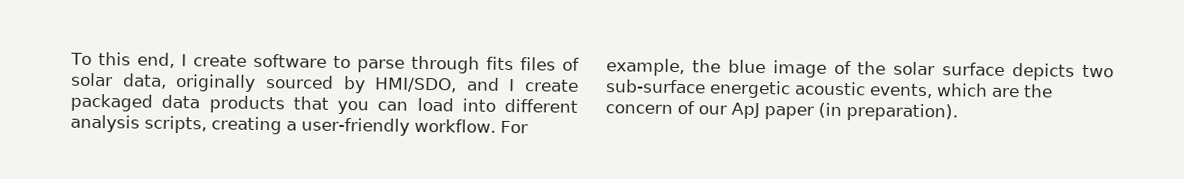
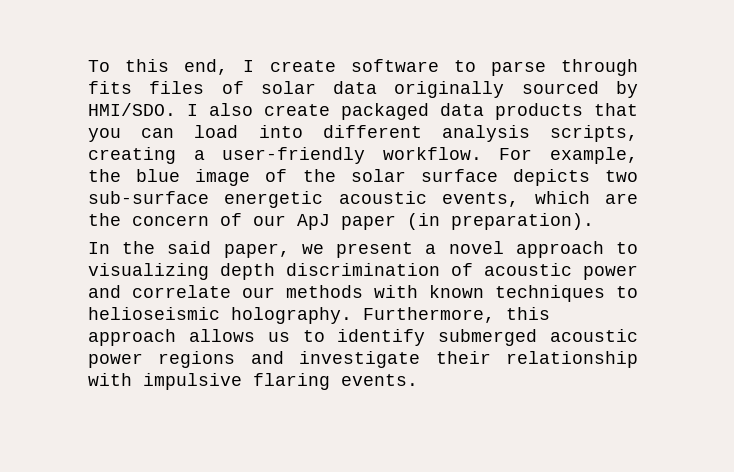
- To this end, I create software to parse through fits files of solar data, originally sourced by HMI/SDO, and I create packaged data products that you can load into different analysis scripts, creating a user-friendly workflow.
+ To this end, I create software to parse through fits files of solar data originally sourced by HMI/SDO. I also create packaged data products that you can load into different analysis scripts, creating a user-friendly workflow.
+ In the said paper, we present a novel approach to visualizing depth discrimination of acoustic power and correlate our methods with known techniques to helioseismic holography. Furthermore, this approach allows us to identify submerged acoustic power regions and investigate their relationship with impulsive flaring events.

